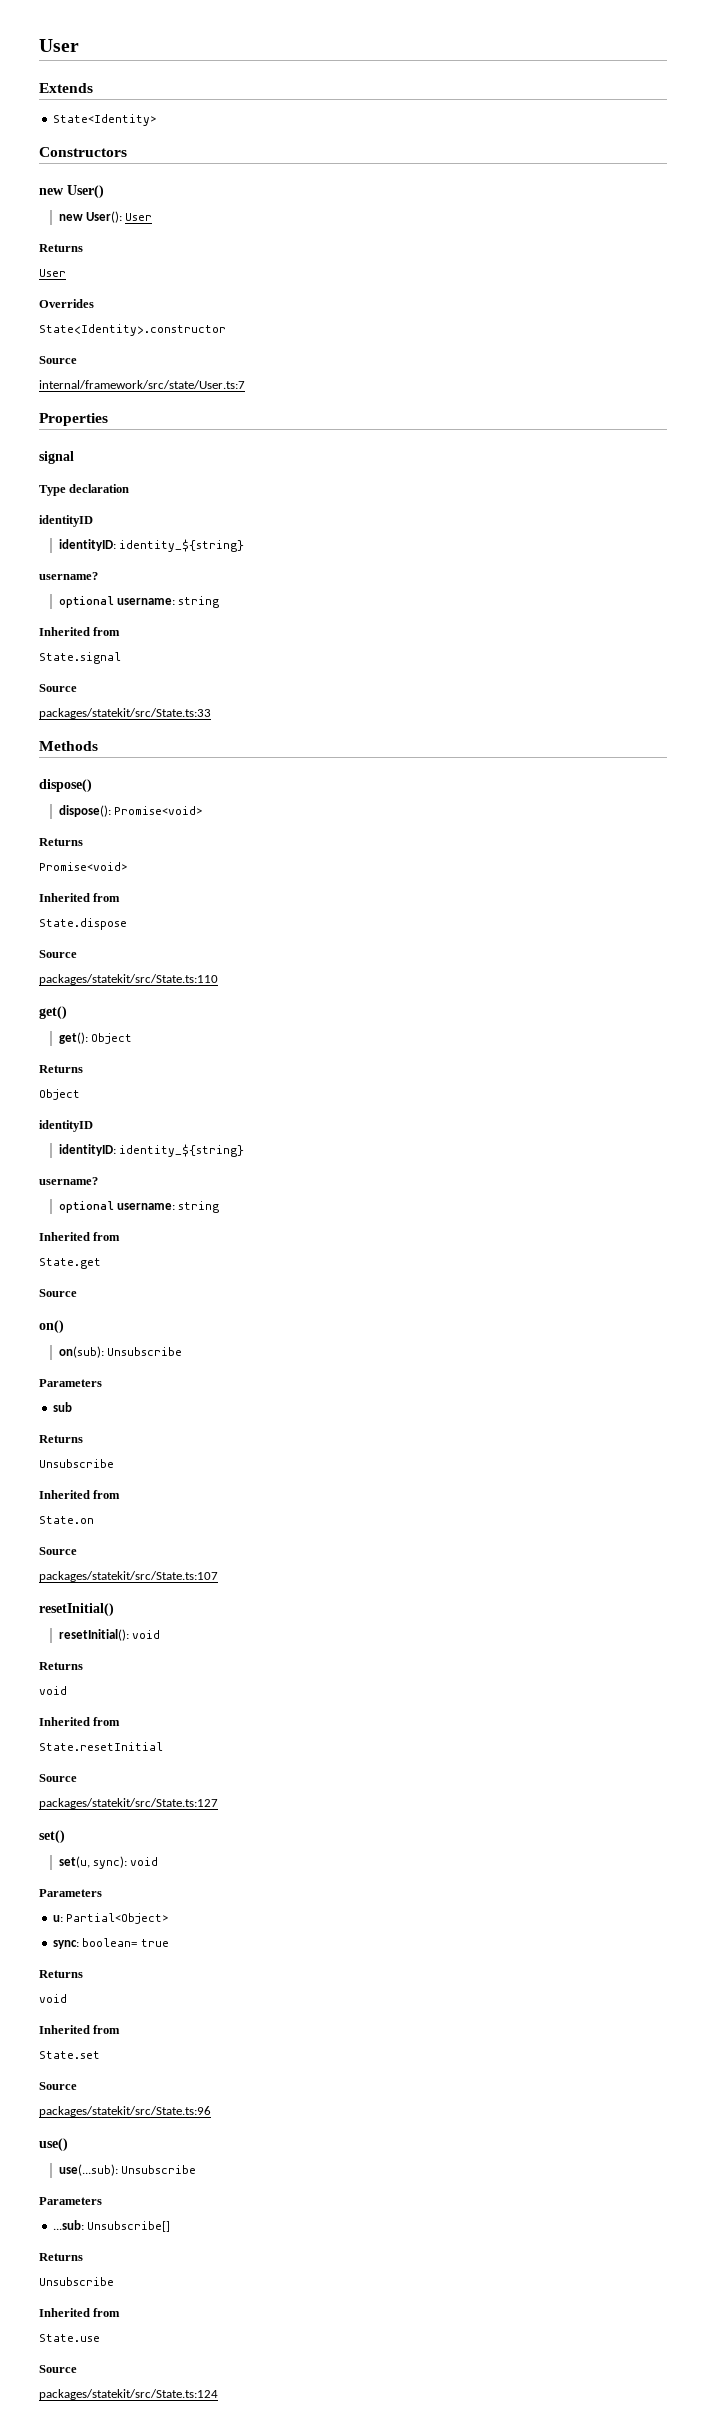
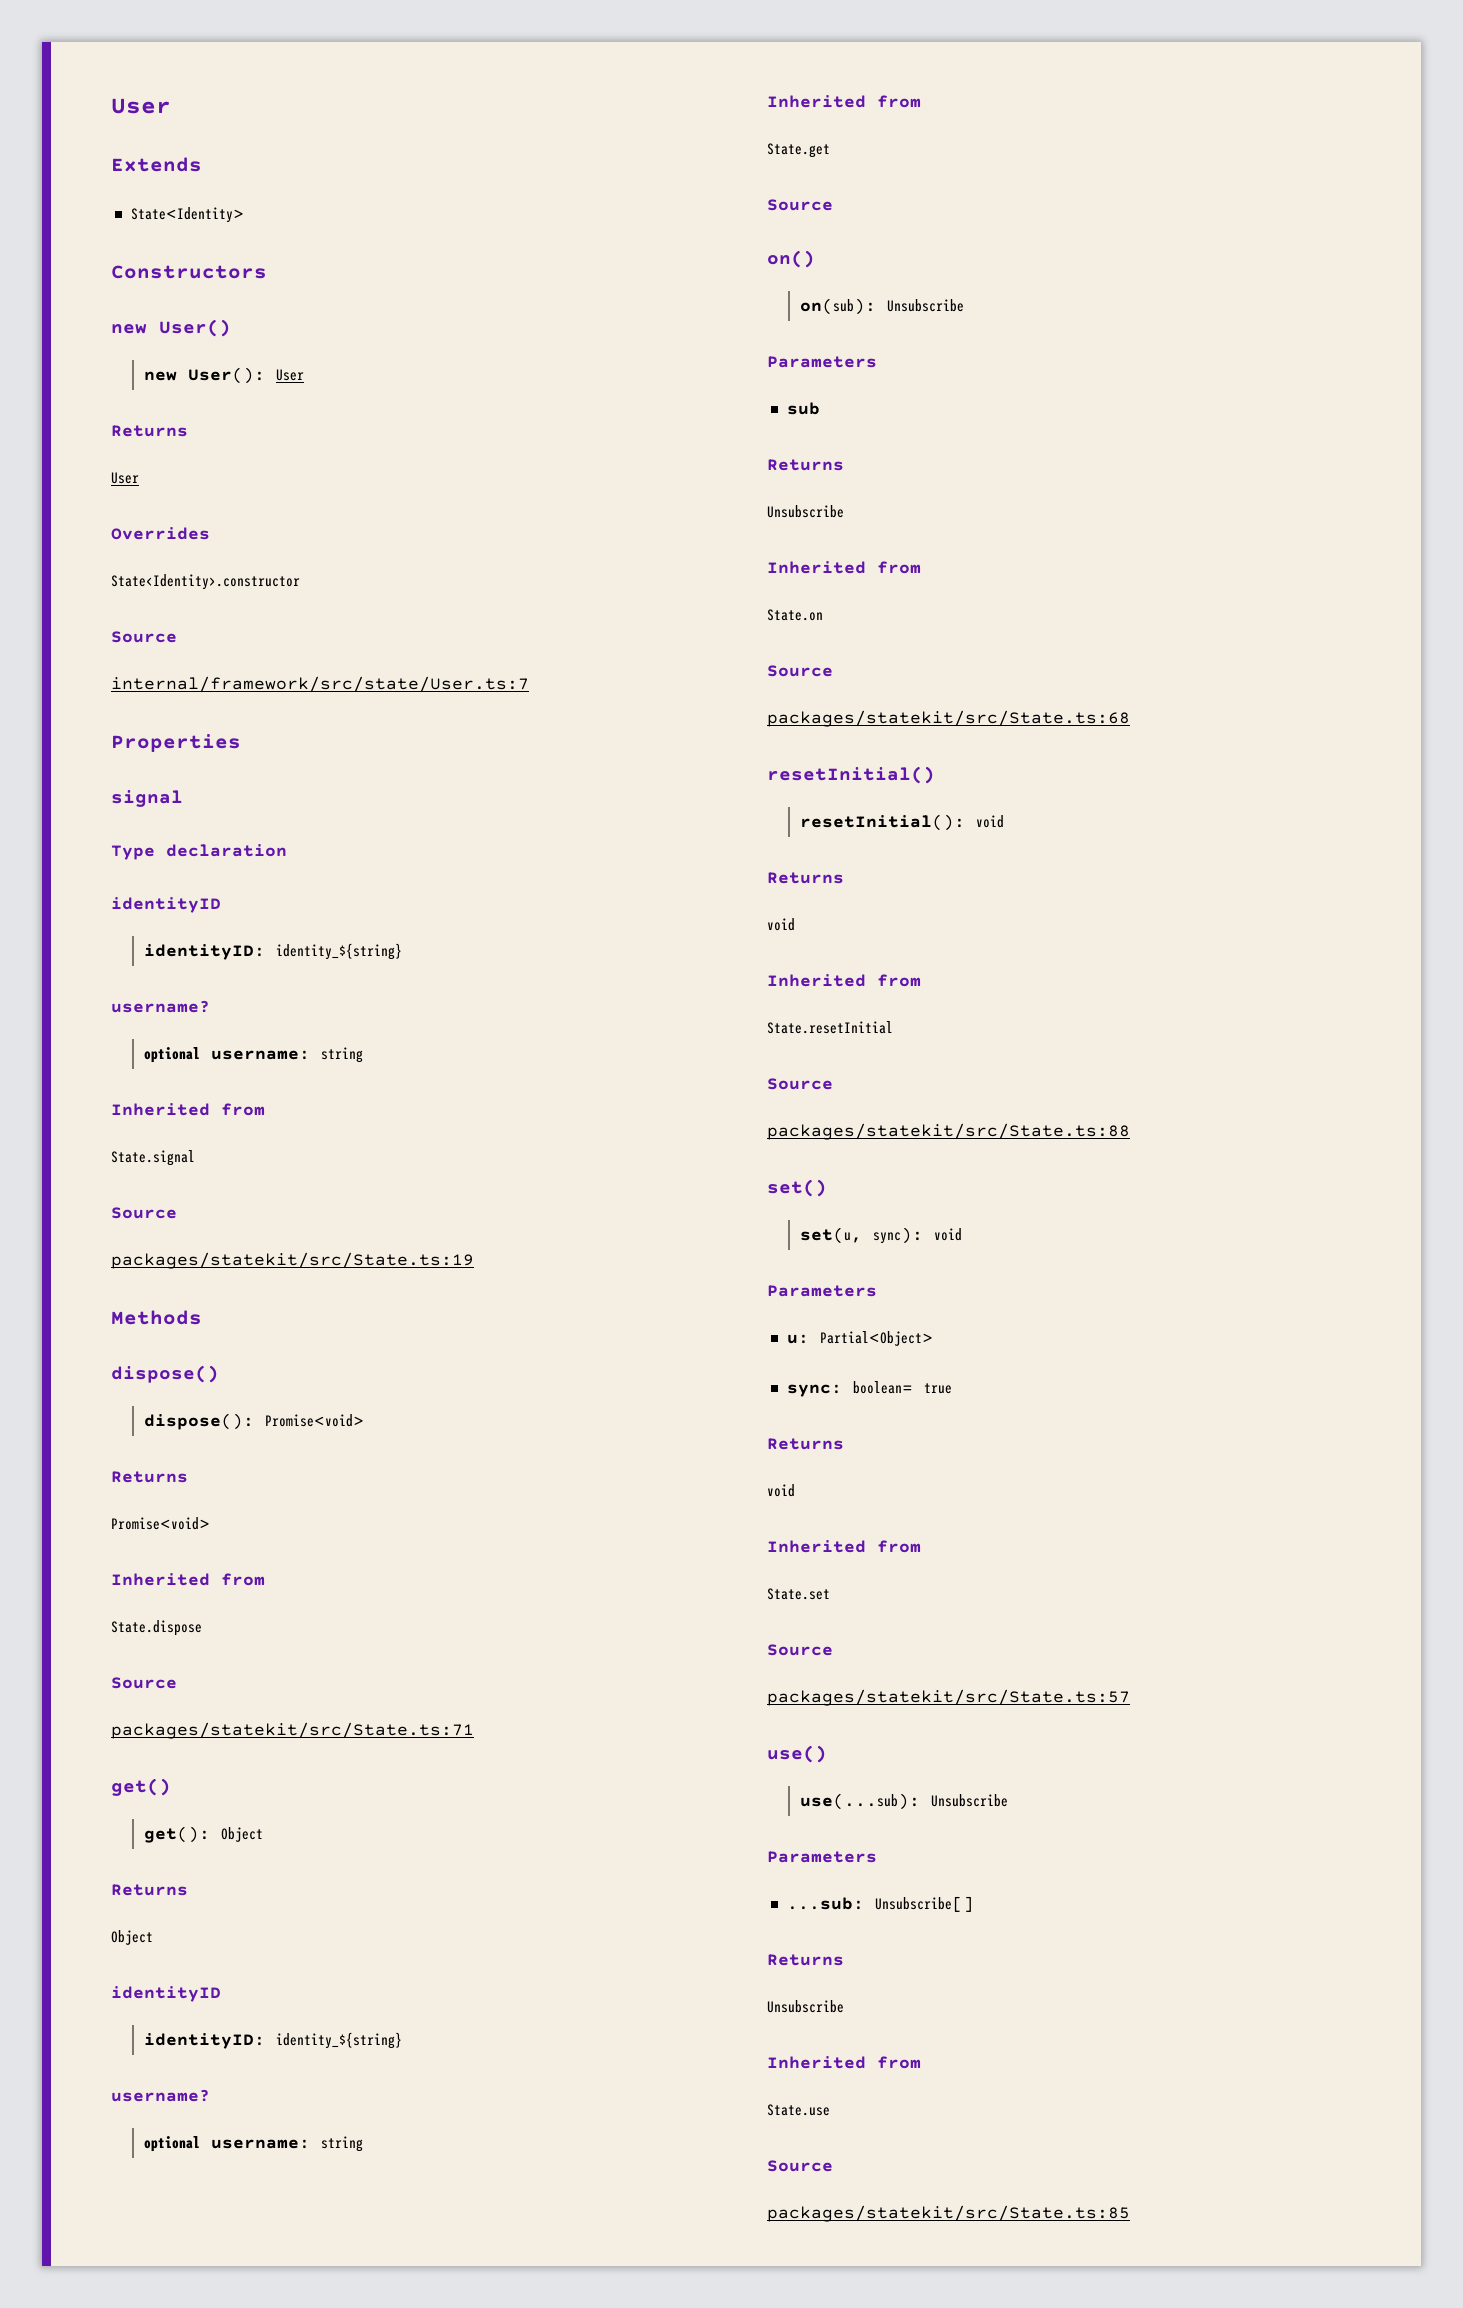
- packages/statekit/src/State.ts:33
+ packages/statekit/src/State.ts:19
- packages/statekit/src/State.ts:110
+ packages/statekit/src/State.ts:71
- packages/statekit/src/State.ts:107
+ packages/statekit/src/State.ts:68
- packages/statekit/src/State.ts:127
+ packages/statekit/src/State.ts:88
- packages/statekit/src/State.ts:96
+ packages/statekit/src/State.ts:57
- packages/statekit/src/State.ts:124
+ packages/statekit/src/State.ts:85

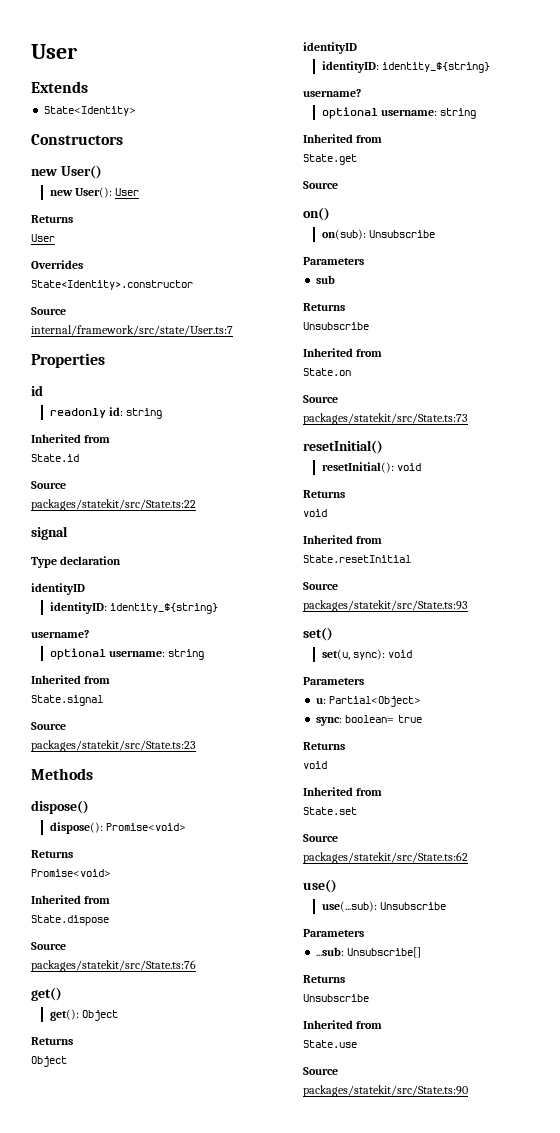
+ id
+ readonly id: string
+ Inherited from
+ State.id
+ Source
+ packages/statekit/src/State.ts:22
- packages/statekit/src/State.ts:19
+ packages/statekit/src/State.ts:23
- packages/statekit/src/State.ts:71
+ packages/statekit/src/State.ts:76
- packages/statekit/src/State.ts:68
+ packages/statekit/src/State.ts:73
- packages/statekit/src/State.ts:88
+ packages/statekit/src/State.ts:93
- packages/statekit/src/State.ts:57
+ packages/statekit/src/State.ts:62
- packages/statekit/src/State.ts:85
+ packages/statekit/src/State.ts:90

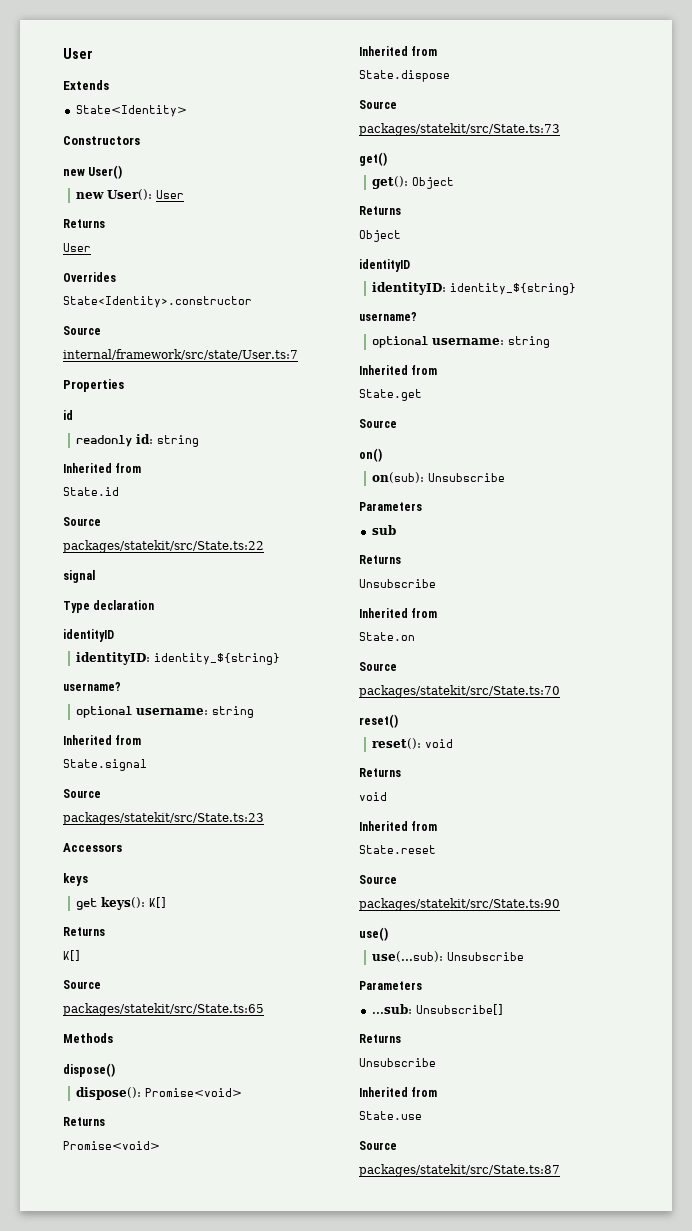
+ Accessors
+ keys
+ get keys(): K[]
+ Returns
+ K[]
+ Source
+ packages/statekit/src/State.ts:65
- packages/statekit/src/State.ts:76
+ packages/statekit/src/State.ts:73
- packages/statekit/src/State.ts:73
- resetInitial()
- resetInitial(): void
+ packages/statekit/src/State.ts:70
+ reset()
+ reset(): void
- State.resetInitial
+ State.reset
  Source
- packages/statekit/src/State.ts:93
- set()
- set(u, sync): void
- Parameters
- u: Partial<Object>
- sync: boolean= true
- Returns
- void
- Inherited from
- State.set
- Source
- packages/statekit/src/State.ts:62
+ packages/statekit/src/State.ts:90
- packages/statekit/src/State.ts:90
+ packages/statekit/src/State.ts:87

